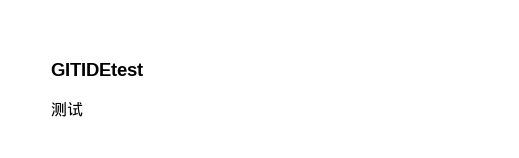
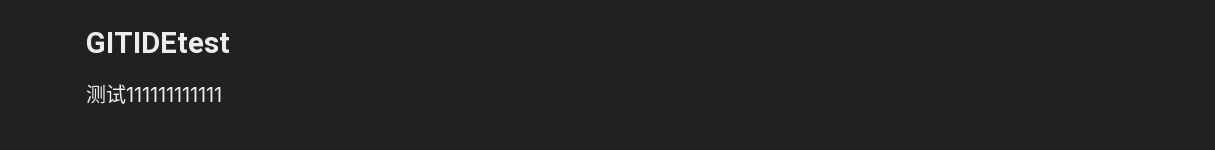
- 测试
+ 测试111111111111

